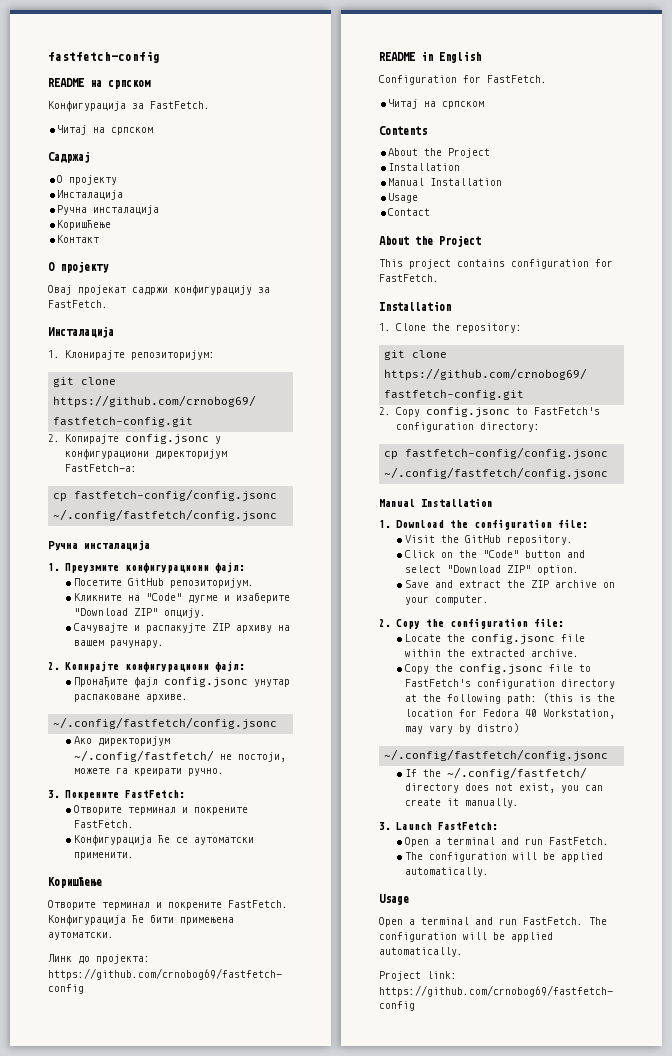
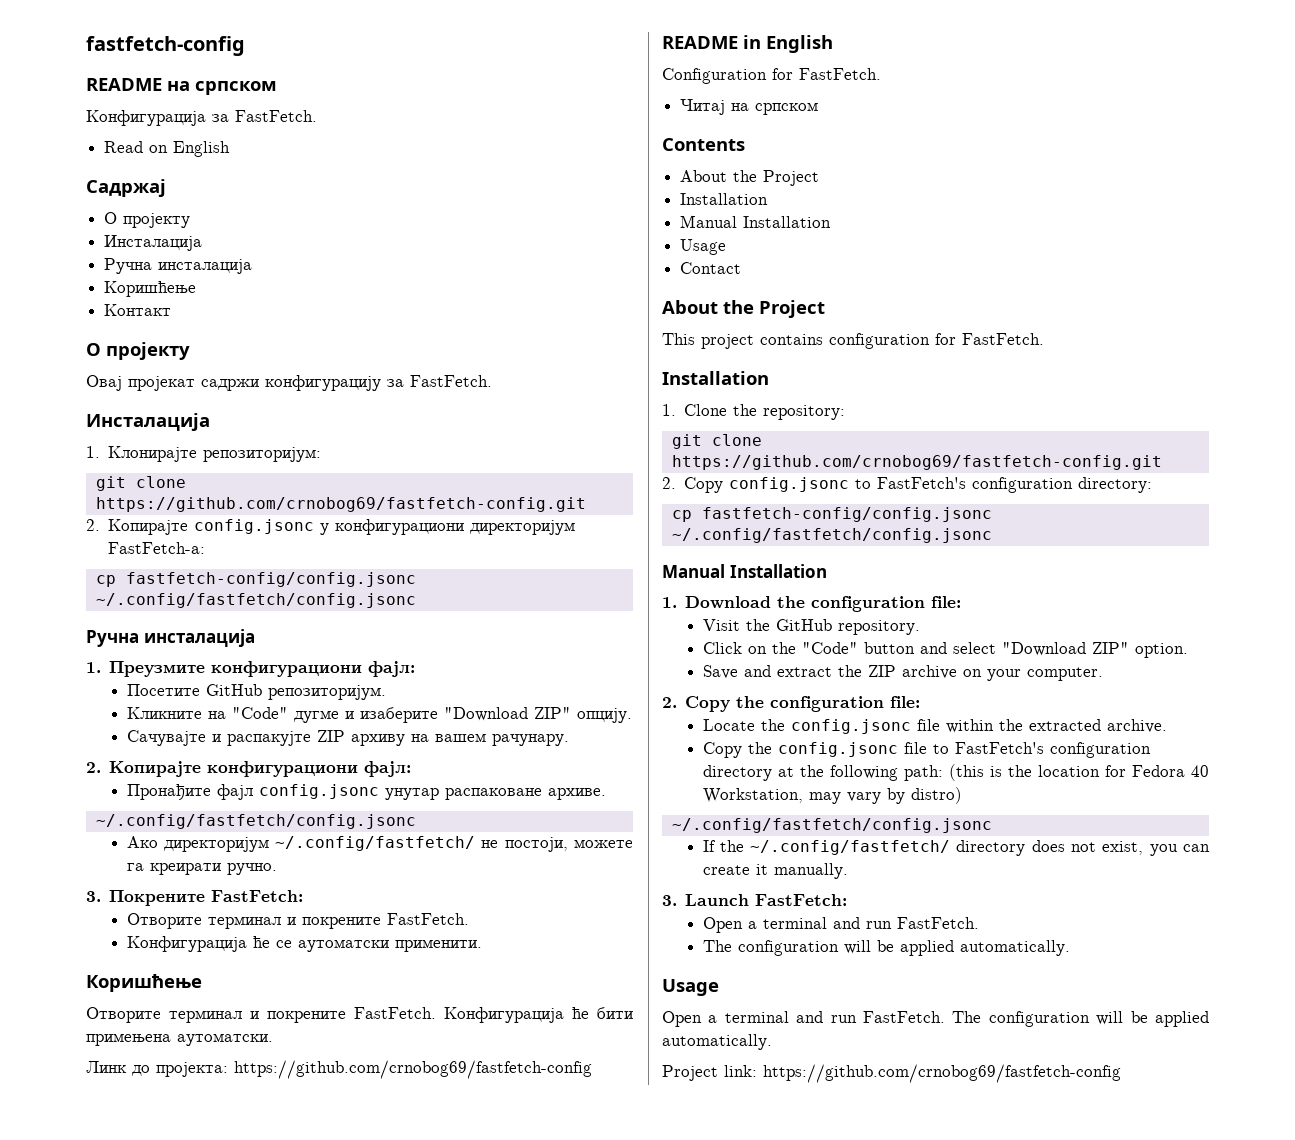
  Конфигурација за FastFetch.
- Читај на српском
+ Read on English

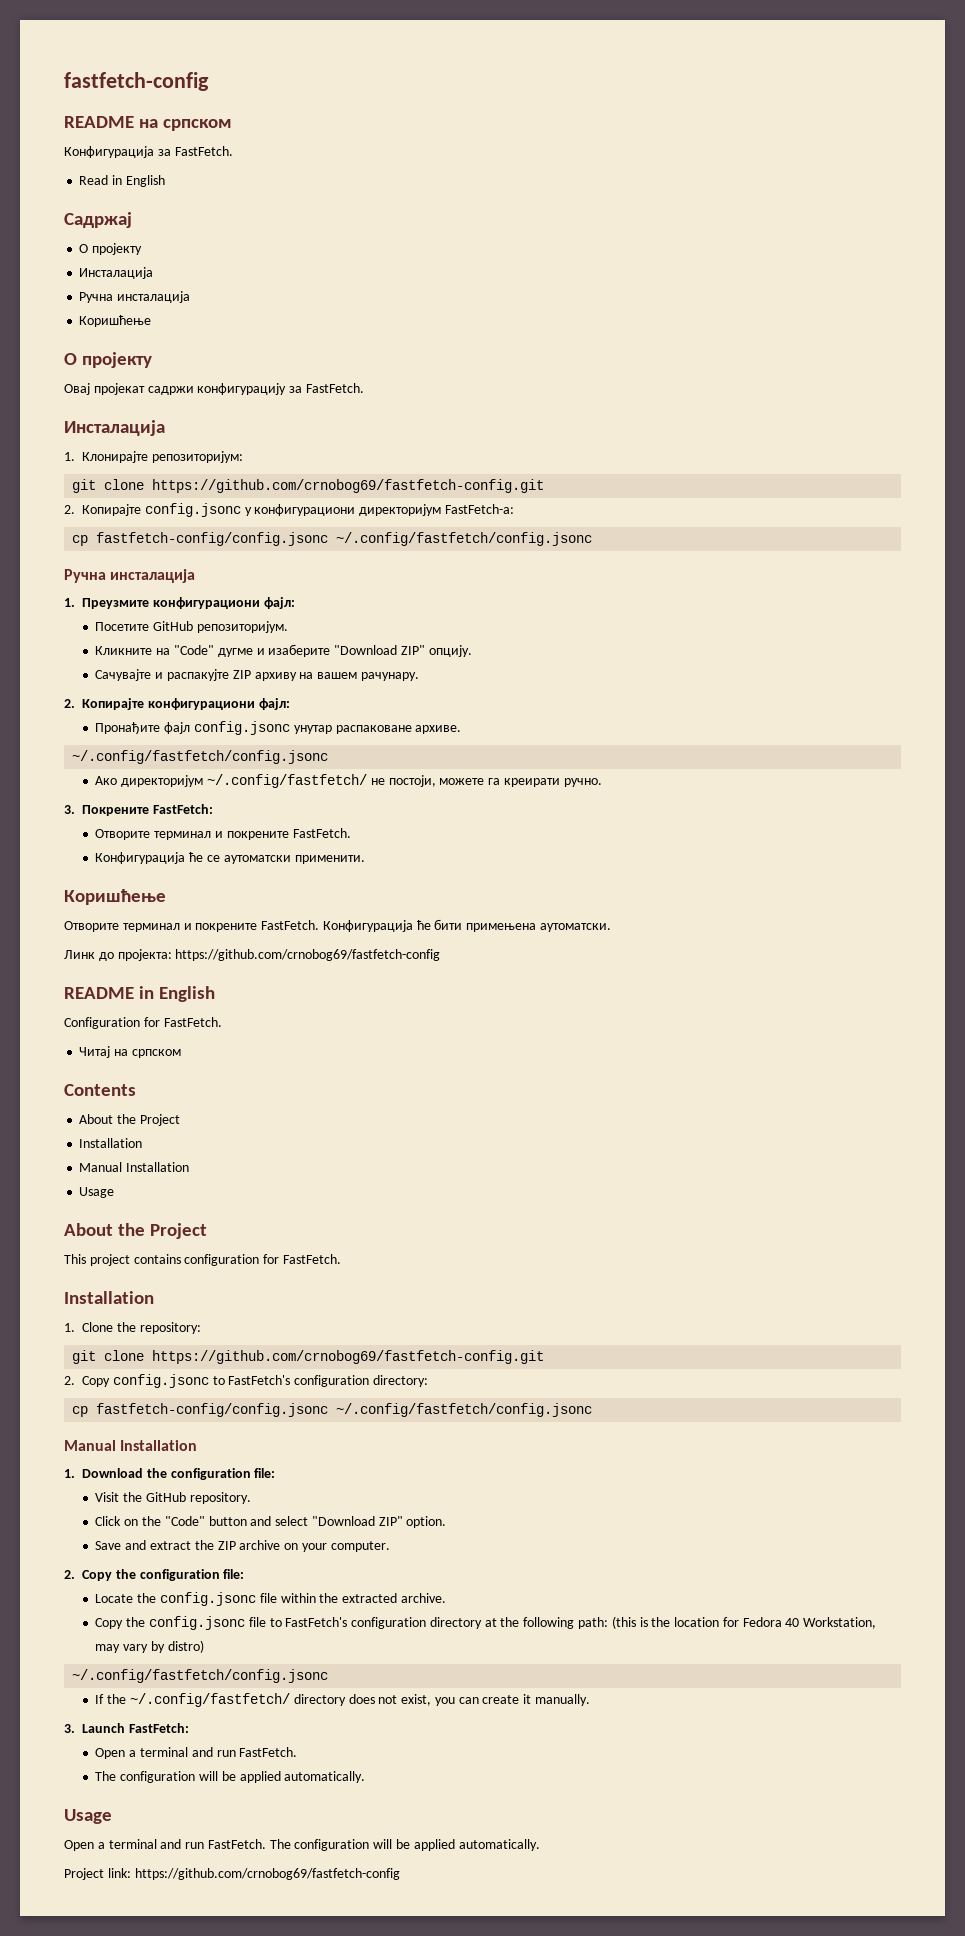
- Read on English
+ Read in English
- Контакт
- Contact

